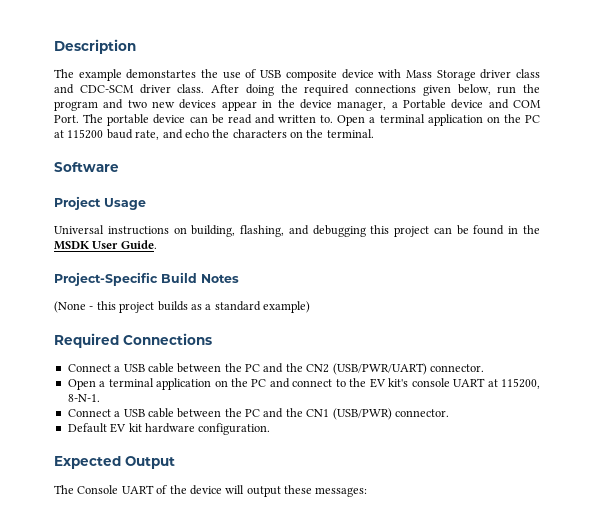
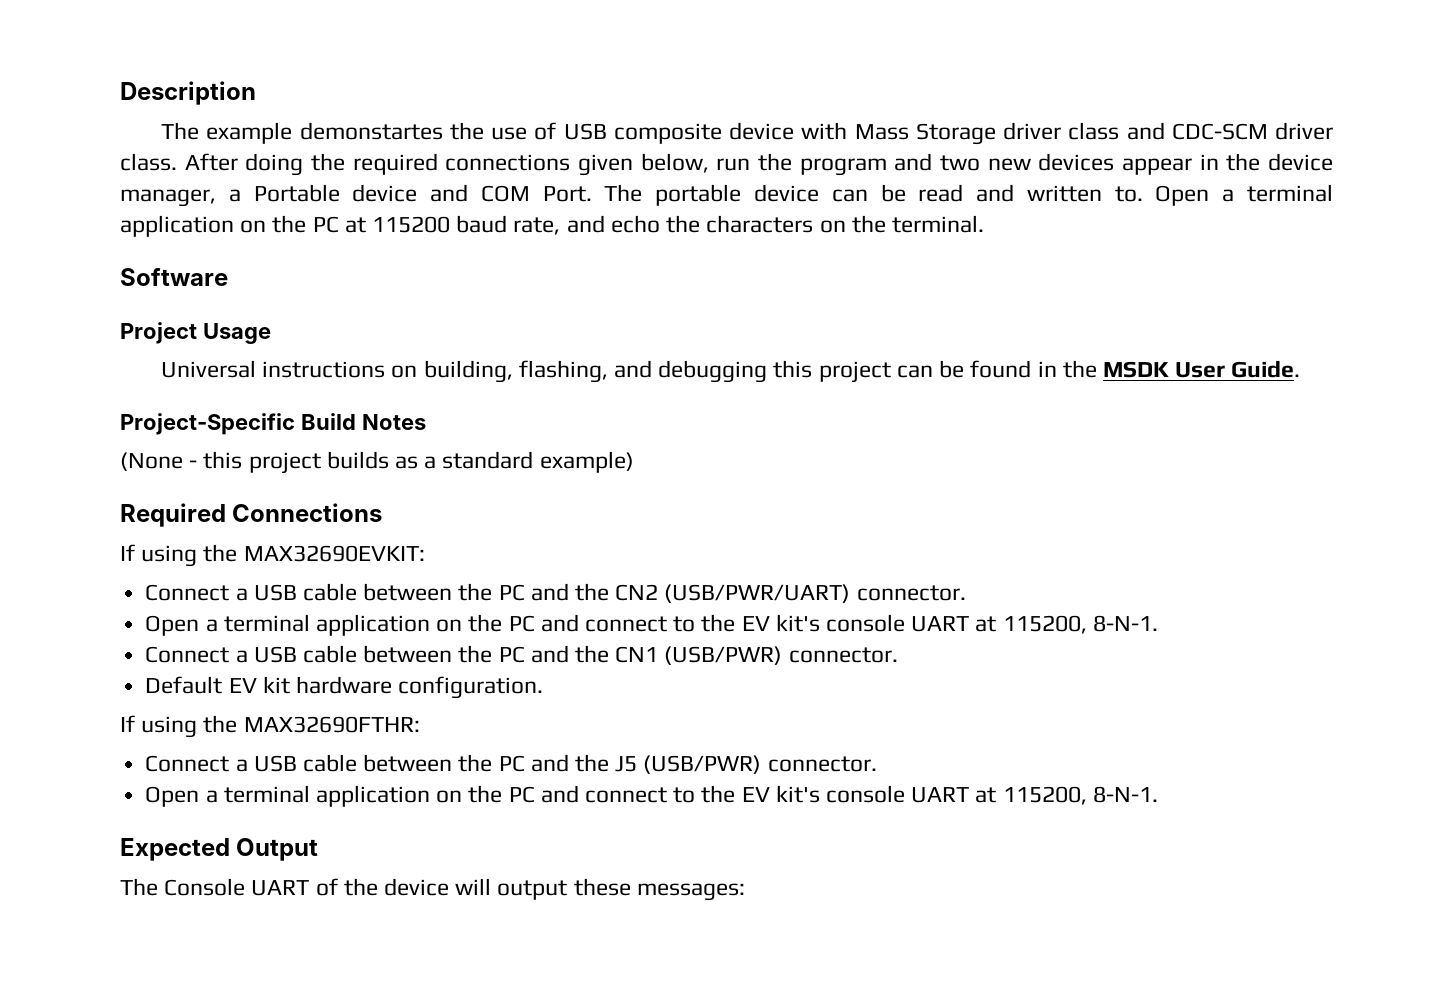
+ If using the MAX32690EVKIT:
+ If using the MAX32690FTHR:
+ Connect a USB cable between the PC and the J5 (USB/PWR) connector.
+ Open a terminal application on the PC and connect to the EV kit's console UART at 115200, 8-N-1.

